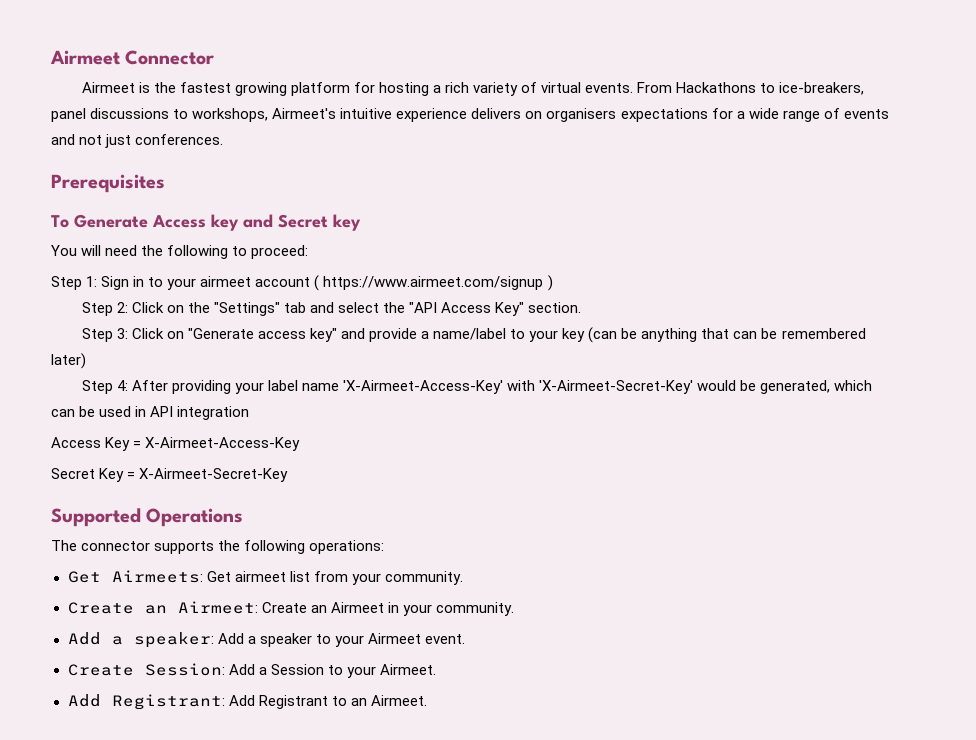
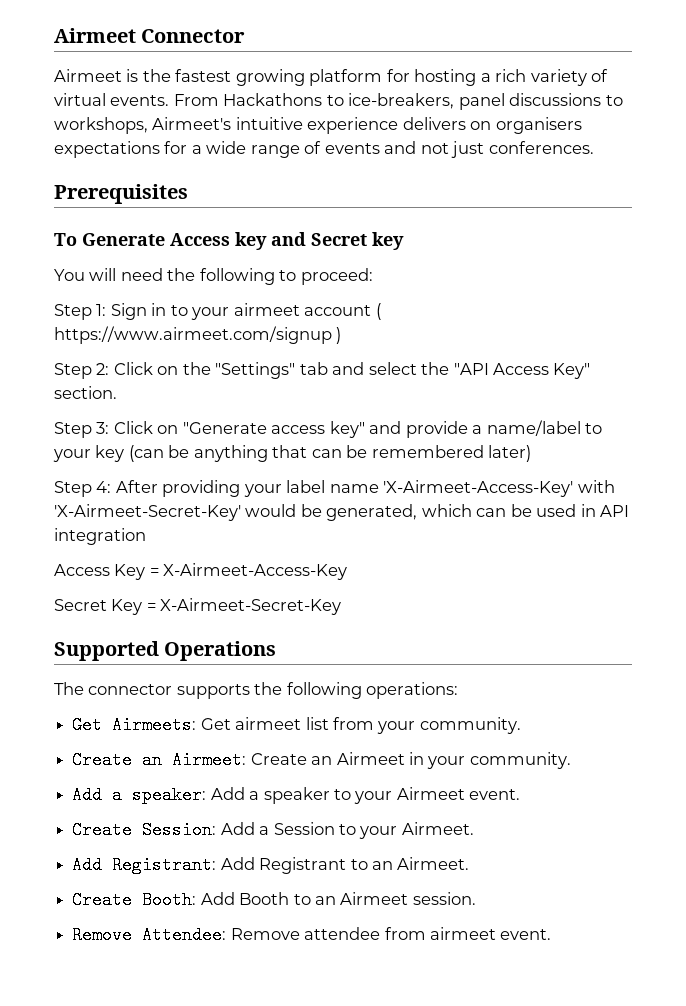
+ Create Booth: Add Booth to an Airmeet session.
+ Remove Attendee: Remove attendee from airmeet event.

